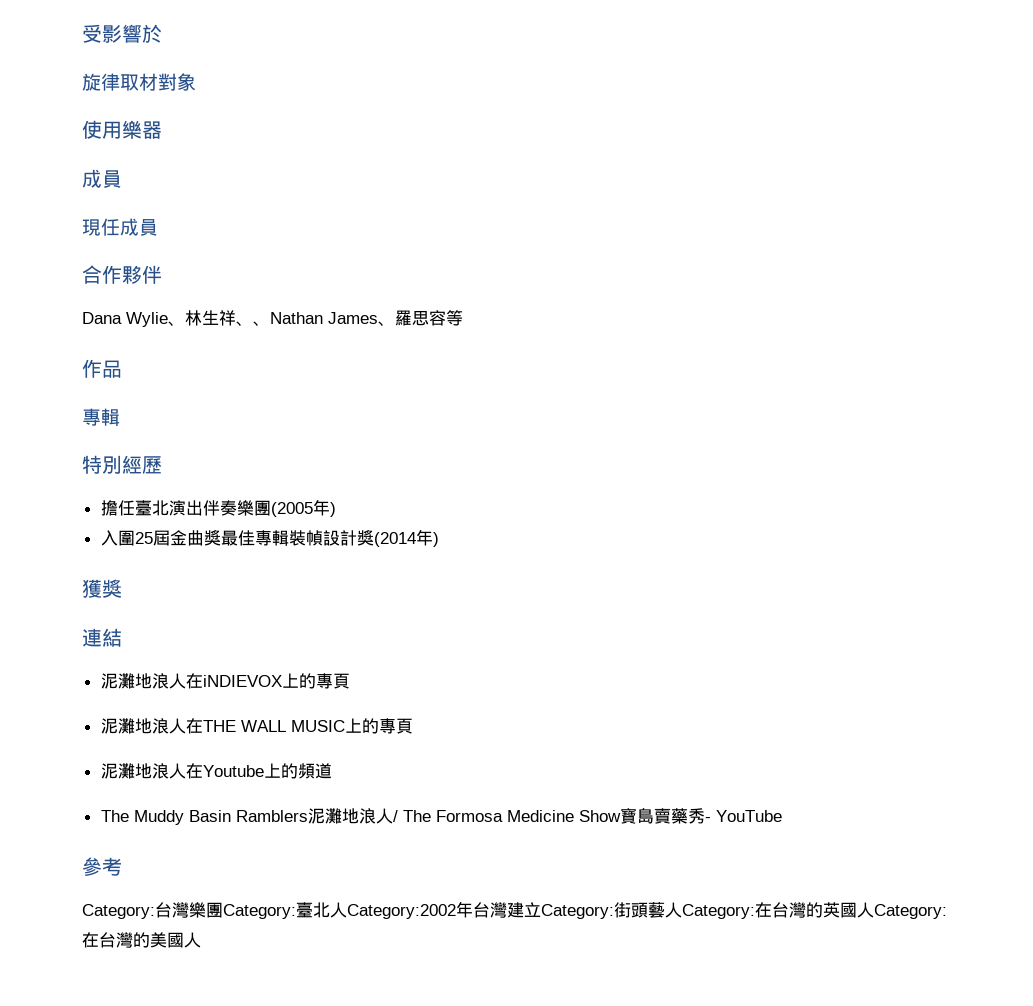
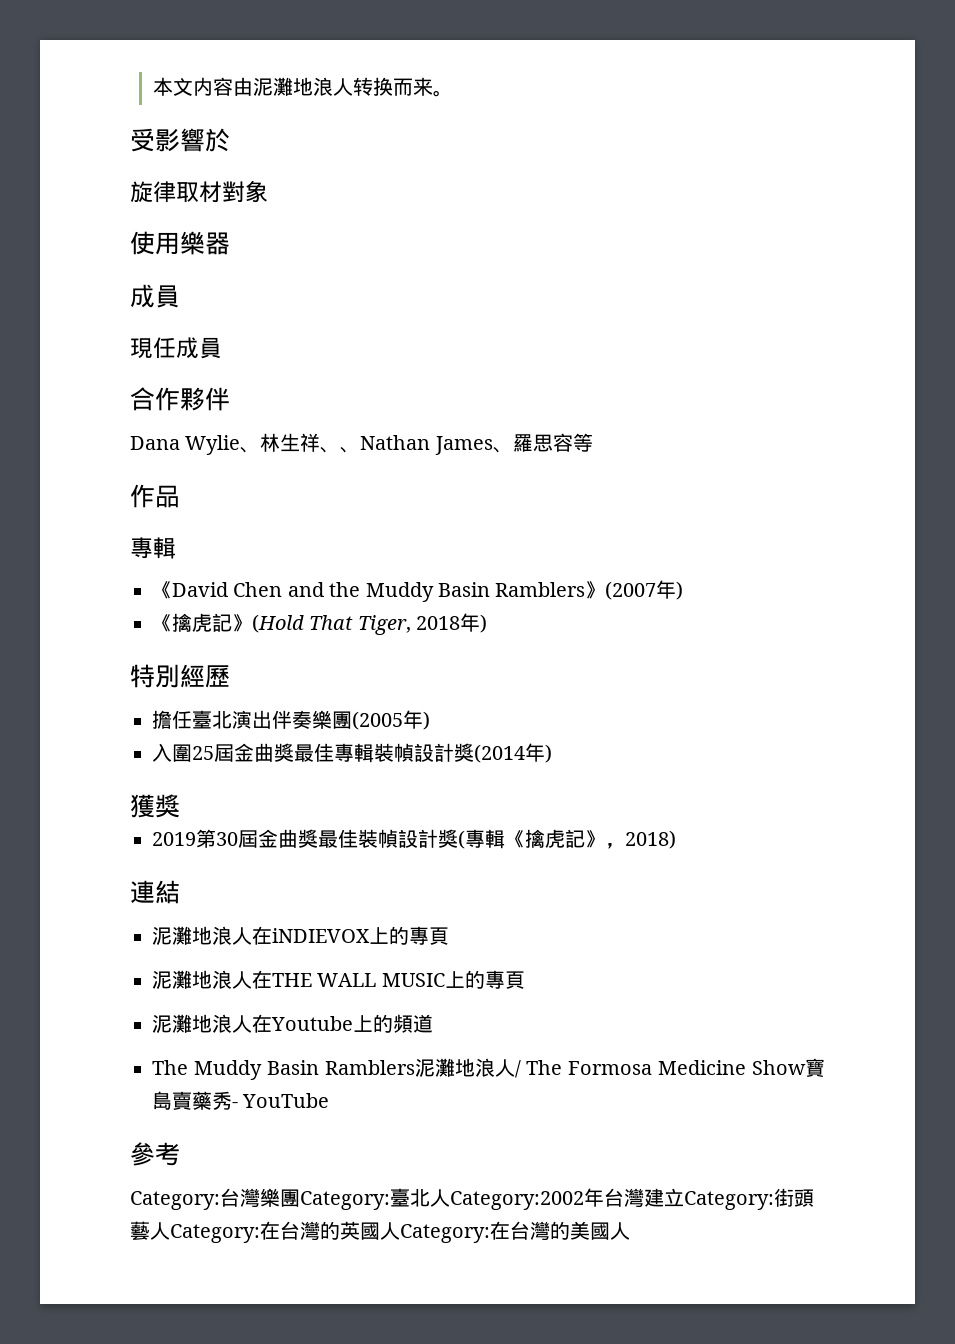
+ 本文内容由泥灘地浪人转换而来。
+ 《David Chen and the Muddy Basin Ramblers》(2007年)
+ 《擒虎記》(Hold That Tiger, 2018年)
+ 2019第30屆金曲獎最佳裝幀設計獎(專輯《擒虎記》，2018)

